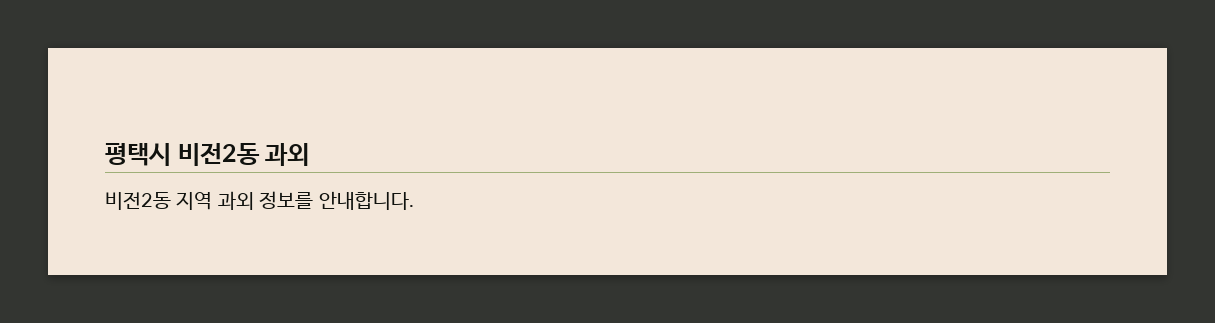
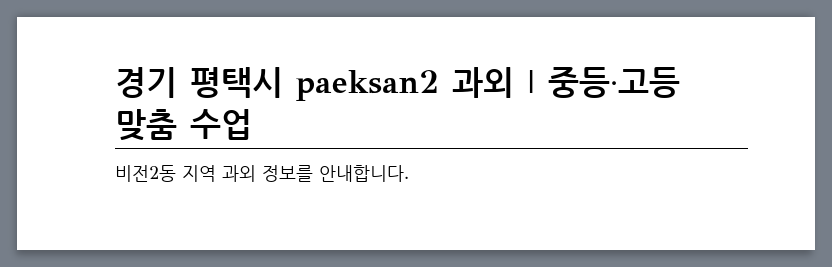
- 평택시 비전2동 과외
+ 경기 평택시 paeksan2 과외 | 중등·고등 맞춤 수업

